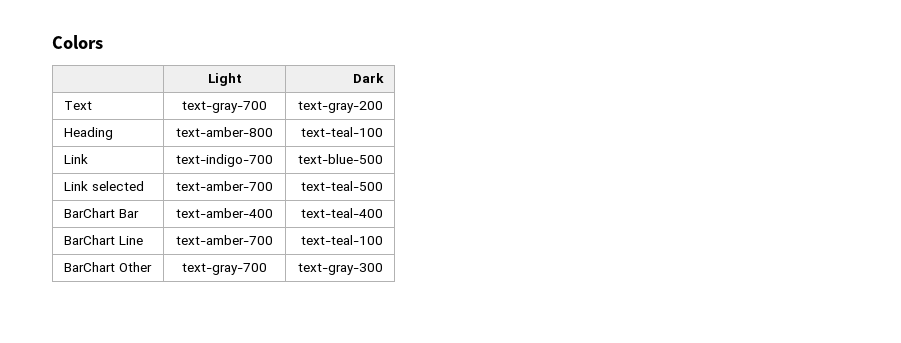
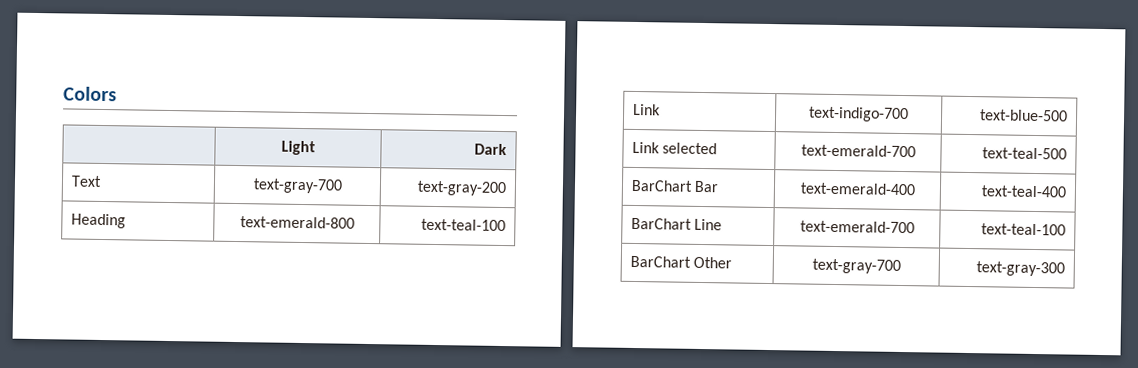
- Heading | text-amber-800 | text-teal-100
+ Heading | text-emerald-800 | text-teal-100
- Link selected | text-amber-700 | text-teal-500
+ Link selected | text-emerald-700 | text-teal-500
- BarChart Bar | text-amber-400 | text-teal-400
+ BarChart Bar | text-emerald-400 | text-teal-400
- BarChart Line | text-amber-700 | text-teal-100
+ BarChart Line | text-emerald-700 | text-teal-100

